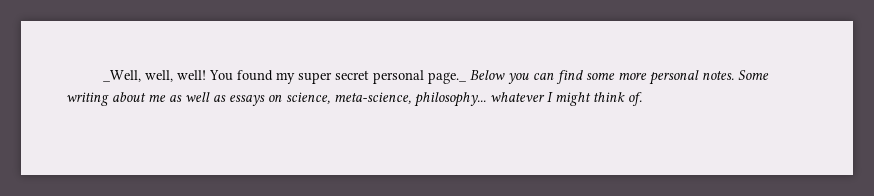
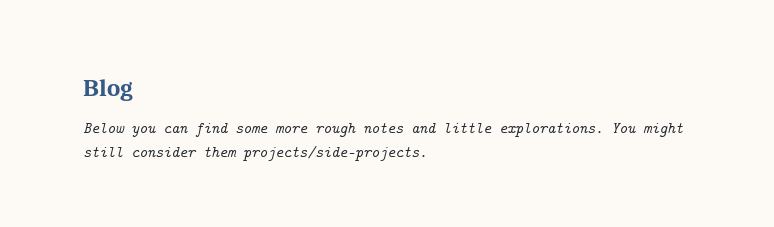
- _Well, well, well! You found my super secret personal page._ Below you can find some more personal notes. Some writing about me as well as essays on science, meta-science, philosophy... whatever I might think of.
+ Blog
+ Below you can find some more rough notes and little explorations. You might still consider them projects/side-projects.

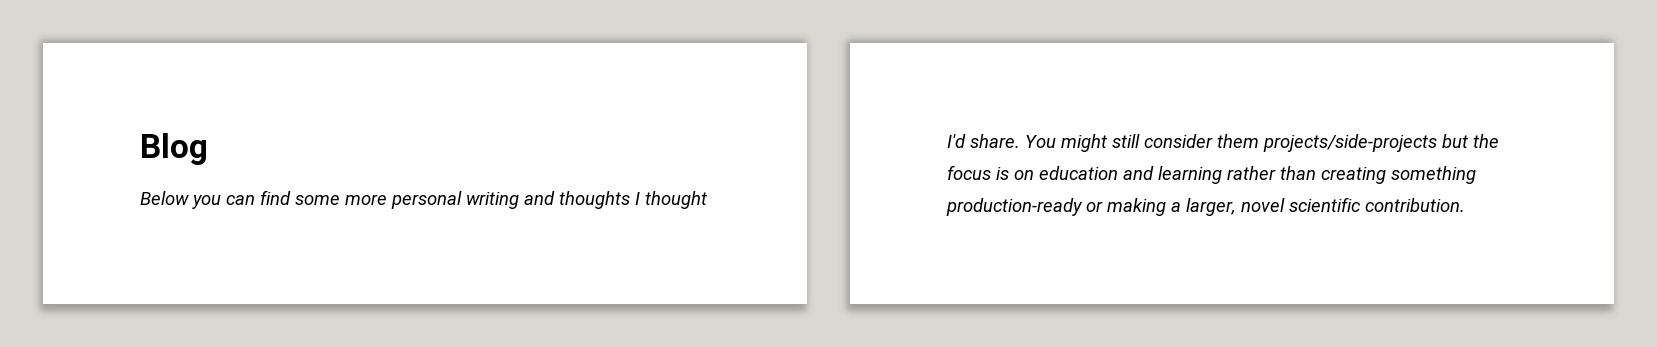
- Below you can find some more rough notes and little explorations.
+ Below you can find some more personal writing and thoughts I thought I'd share.
- You might still consider them projects/side-projects.
+ You might still consider them projects/side-projects but the focus is on education and learning rather than creating something production-ready or making a larger, novel scientific contribution.

